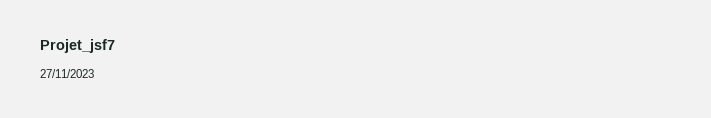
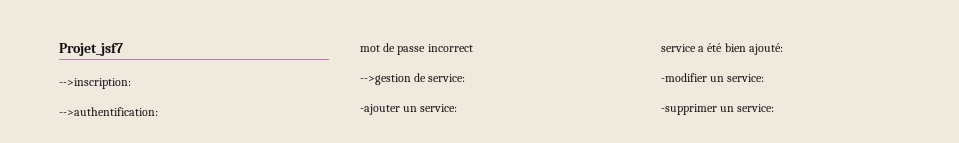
- 27/11/2023
+ -->inscription:
+ -->authentification:
+ mot de passe incorrect
+ -->gestion de service:
+ -ajouter un service:
+ service a été bien ajouté:
+ -modifier un service:
+ -supprimer un service:

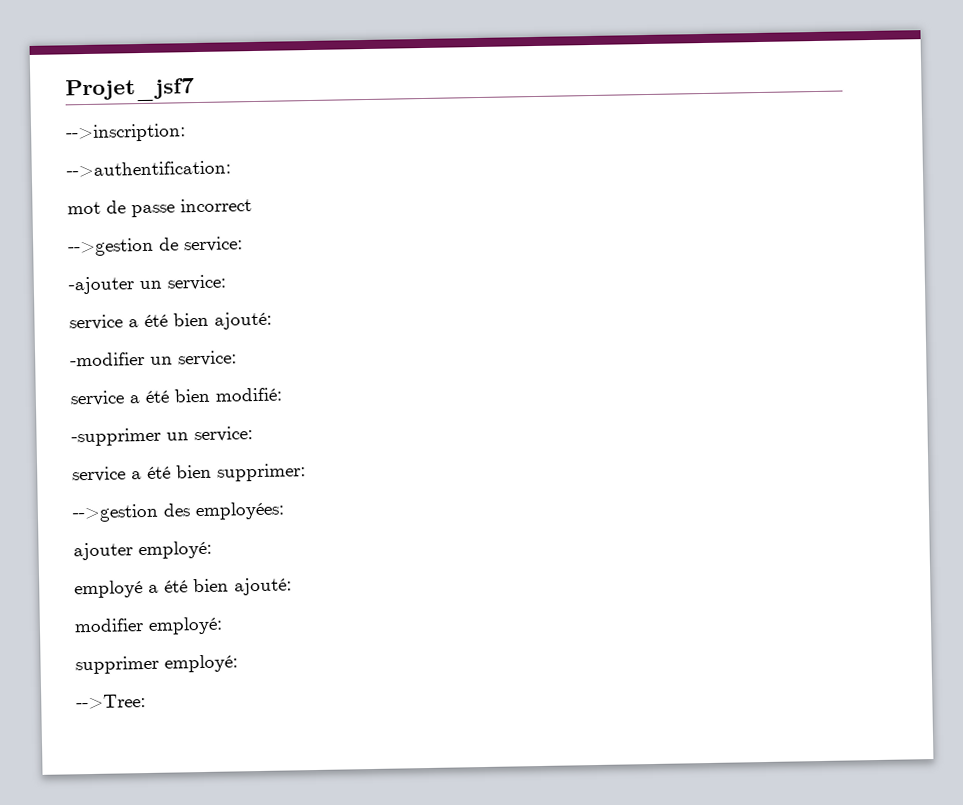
+ service a été bien modifié:
  -supprimer un service:
+ service a été bien supprimer:
+ -->gestion des employées:
+ ajouter employé:
+ employé a été bien ajouté:
+ modifier employé:
+ supprimer employé:
+ -->Tree:

